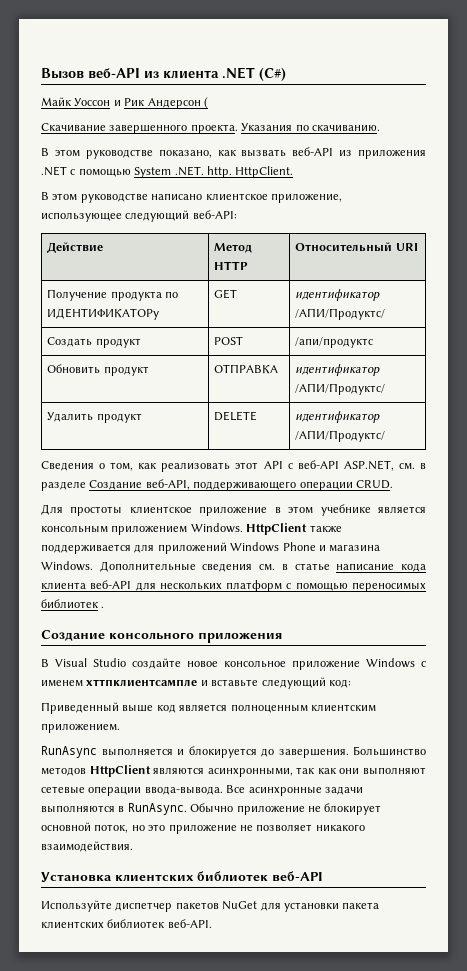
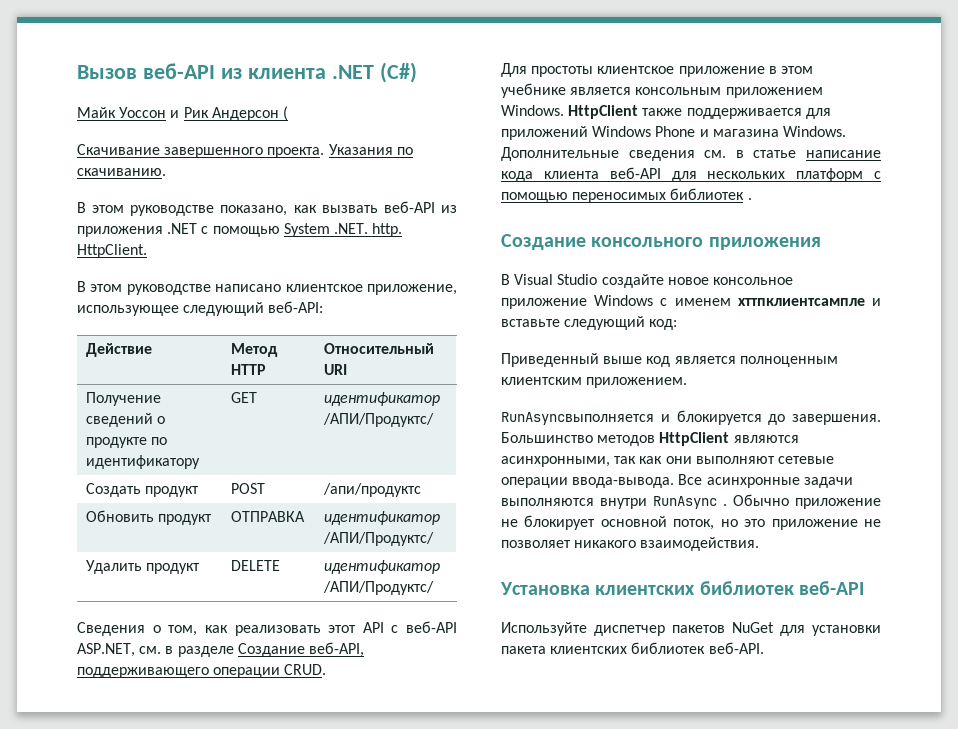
- Получение продукта по ИДЕНТИФИКАТОРу | GET | идентификатор /АПИ/Продуктс/
+ Получение сведений о продукте по идентификатору | GET | идентификатор /АПИ/Продуктс/
- RunAsync выполняется и блокируется до завершения.
+ RunAsyncвыполняется и блокируется до завершения.
- Все асинхронные задачи выполняются в RunAsync.
+ Все асинхронные задачи выполняются внутри RunAsync .

